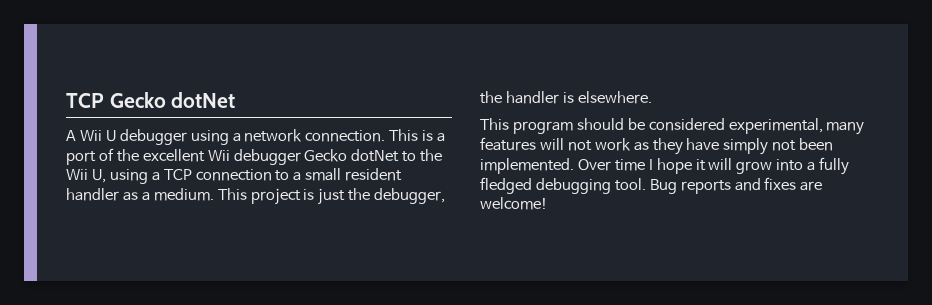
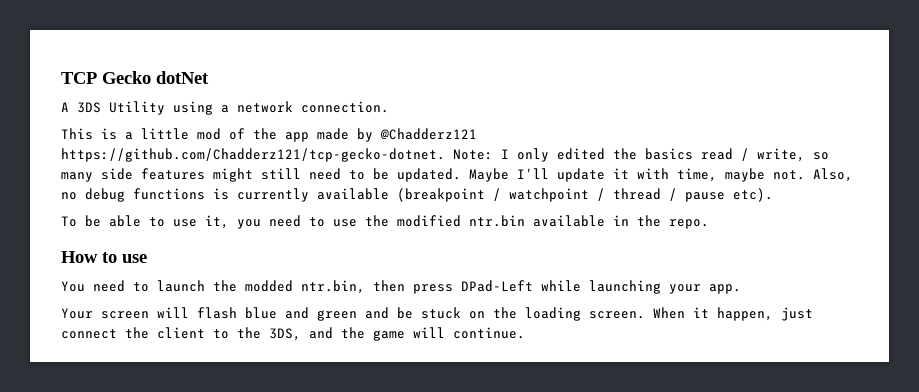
- A Wii U debugger using a network connection. This is a port of the excellent Wii debugger Gecko dotNet to the Wii U, using a TCP connection to a small resident handler as a medium. This project is just the debugger, the handler is elsewhere.
- This program should be considered experimental, many features will not work as they have simply not been implemented. Over time I hope it will grow into a fully fledged debugging tool. Bug reports and fixes are welcome!
+ A 3DS Utility using a network connection.
+ This is a little mod of the app made by @Chadderz121 https://github.com/Chadderz121/tcp-gecko-dotnet. Note: I only edited the basics read / write, so many side features might still need to be updated. Maybe I'll update it with time, maybe not. Also, no debug functions is currently available (breakpoint / watchpoint / thread / pause etc).
+ To be able to use it, you need to use the modified ntr.bin available in the repo.
+ How to use
+ You need to launch the modded ntr.bin, then press DPad-Left while launching your app.
+ Your screen will flash blue and green and be stuck on the loading screen. When it happen, just connect the client to the 3DS, and the game will continue.

